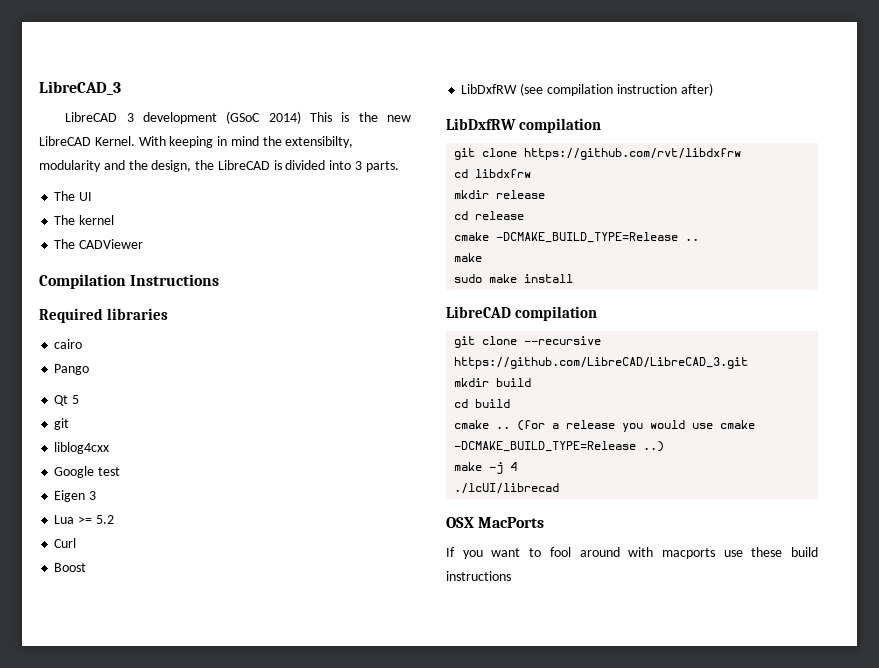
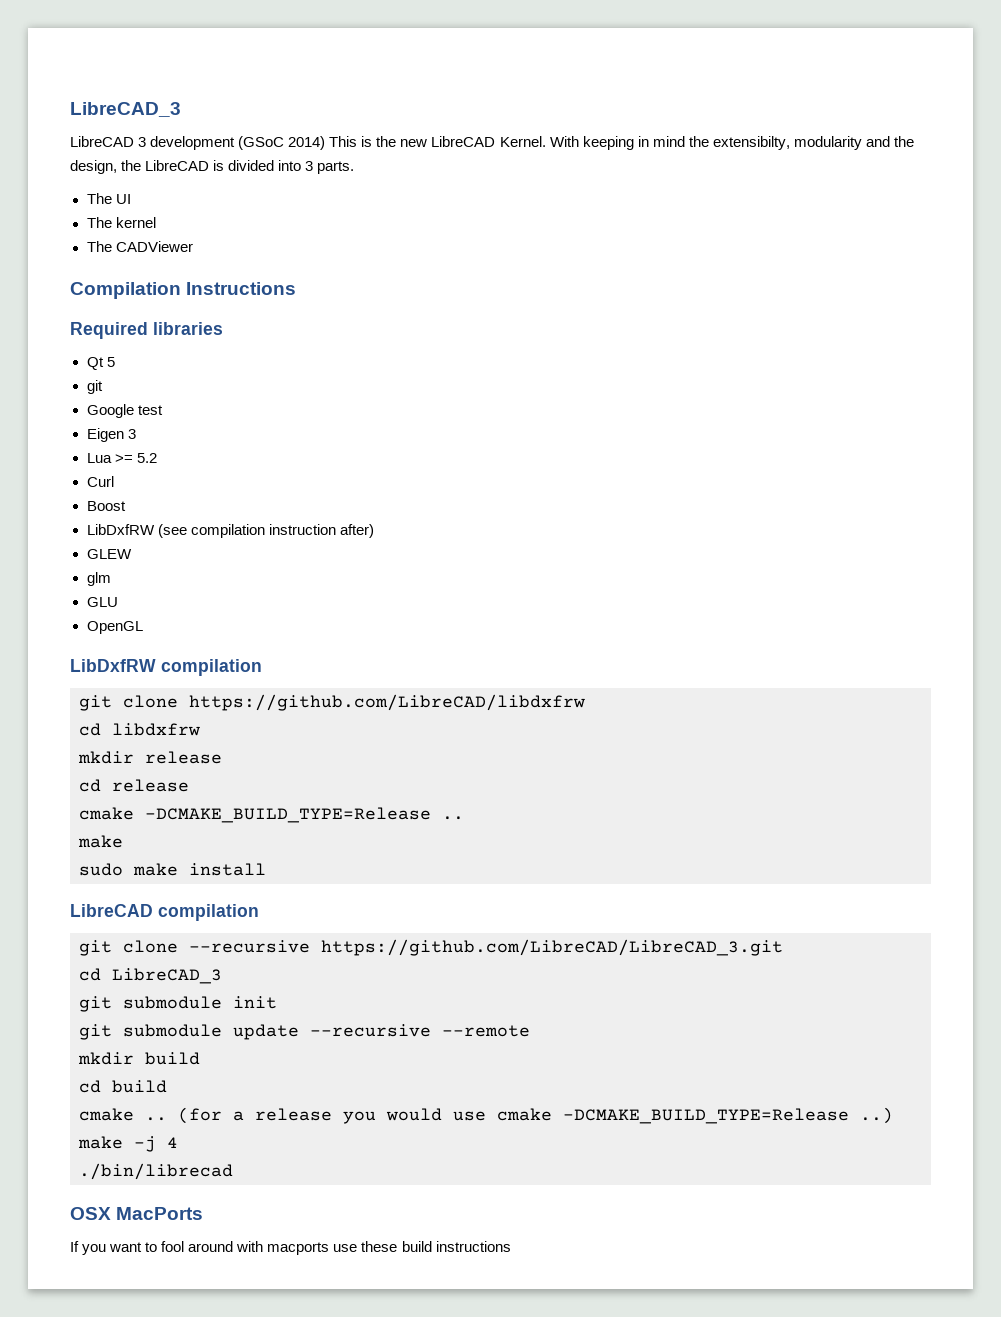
- cairo
- Pango
- liblog4cxx
+ GLEW
+ glm
+ GLU
+ OpenGL
- git clone https://github.com/rvt/libdxfrw
+ git clone https://github.com/LibreCAD/libdxfrw
+ cd LibreCAD_3
+ git submodule init
+ git submodule update --recursive --remote
- ./lcUI/librecad
+ ./bin/librecad

